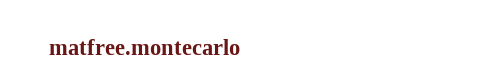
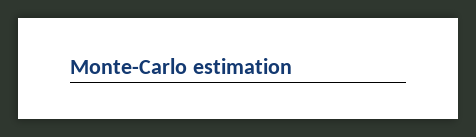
- matfree.montecarlo
+ Monte-Carlo estimation

